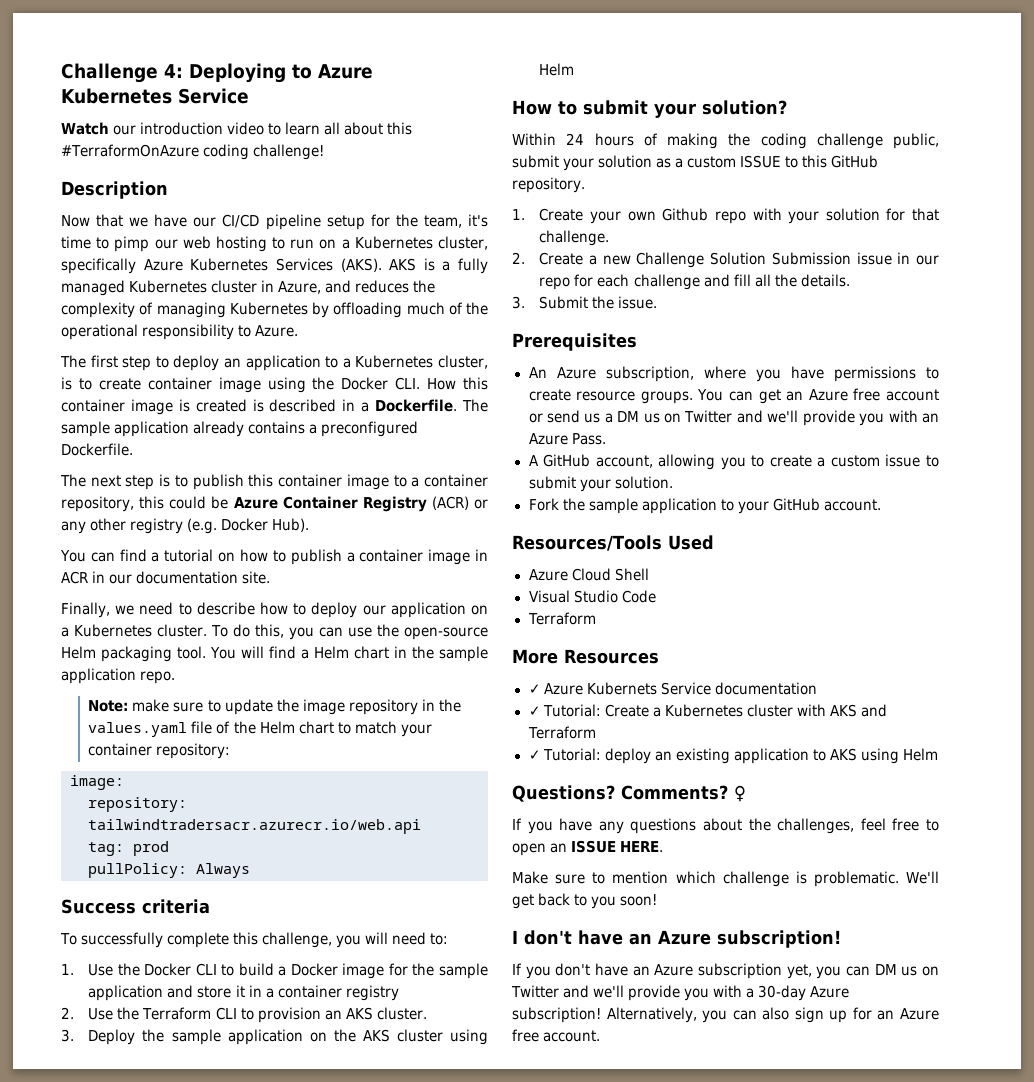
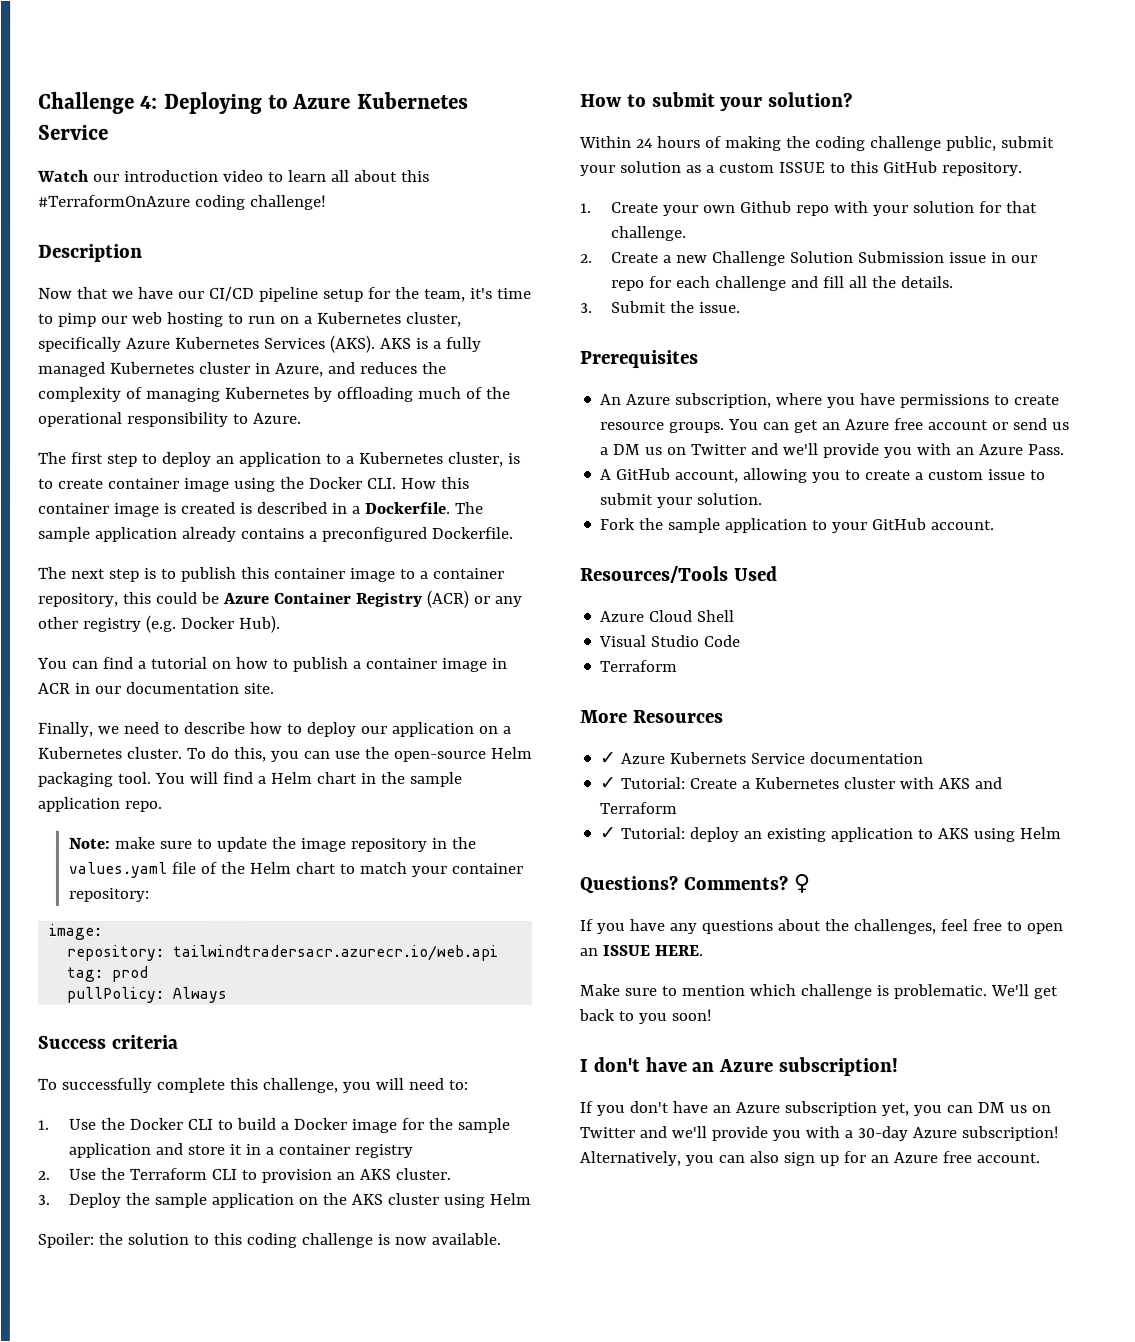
+ Spoiler: the solution to this coding challenge is now available.

